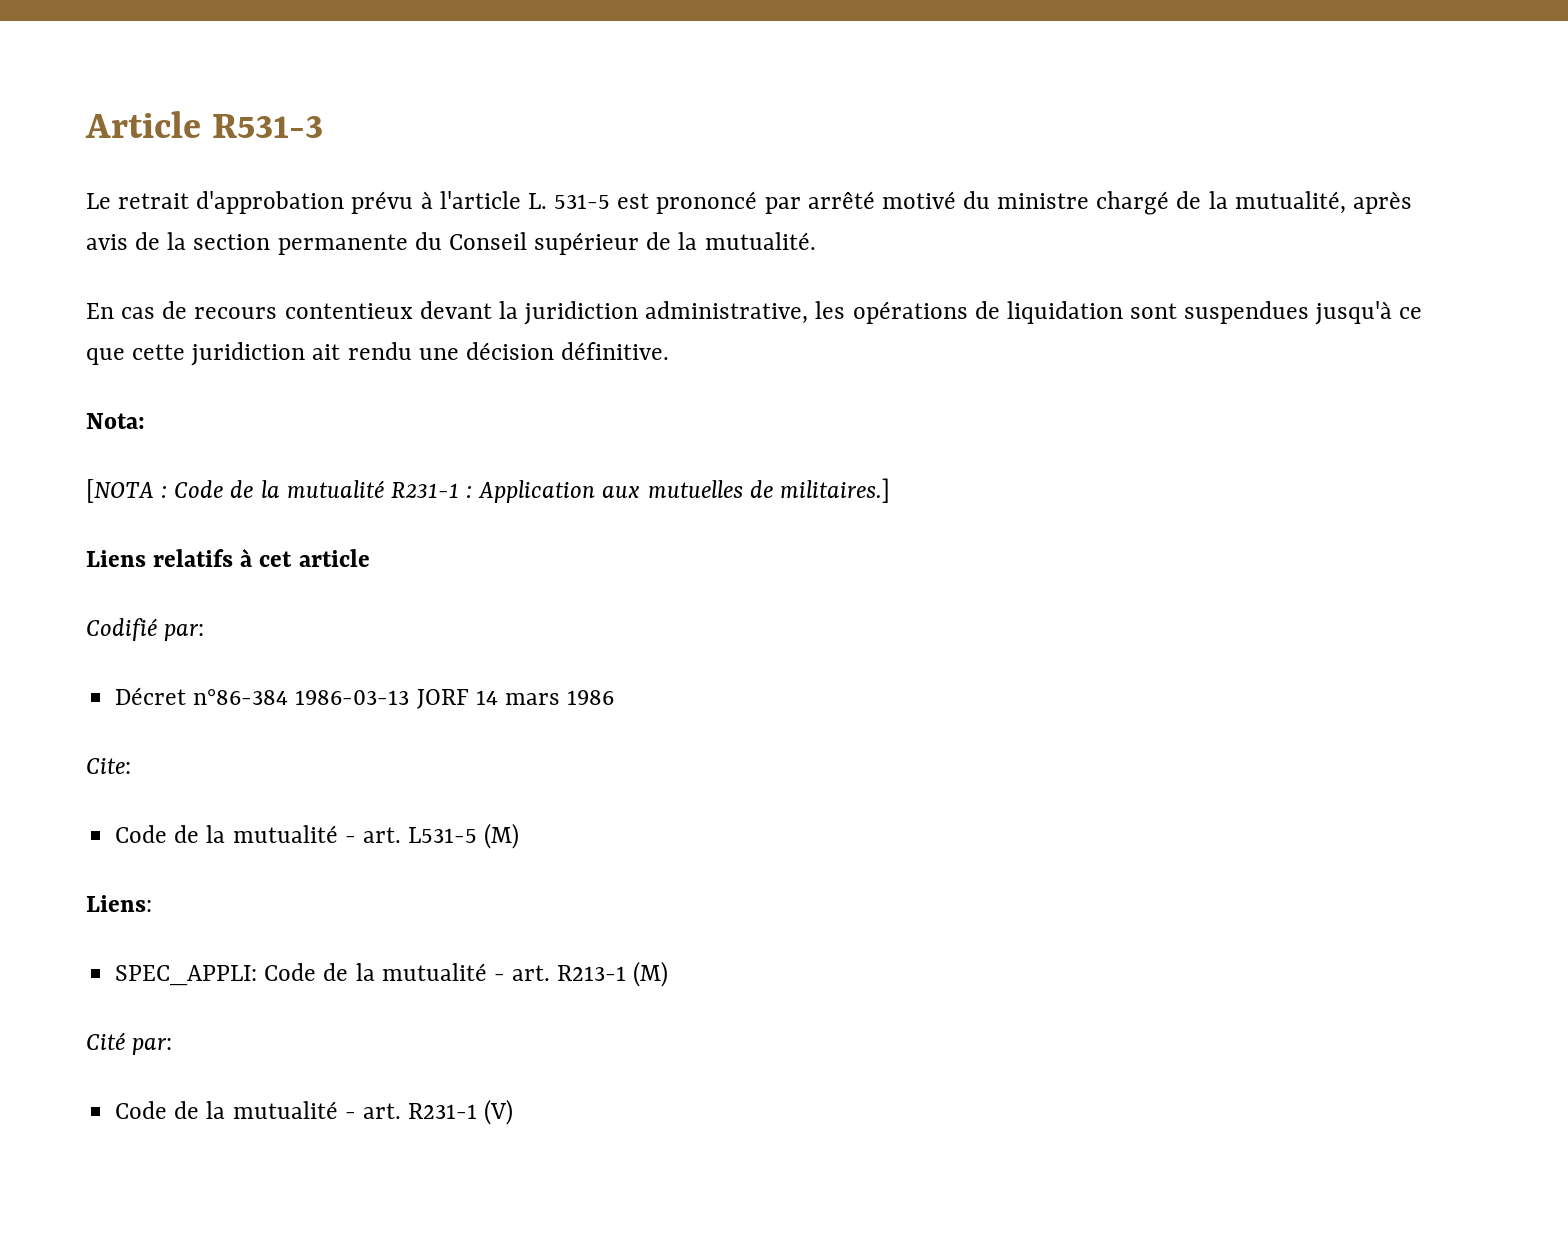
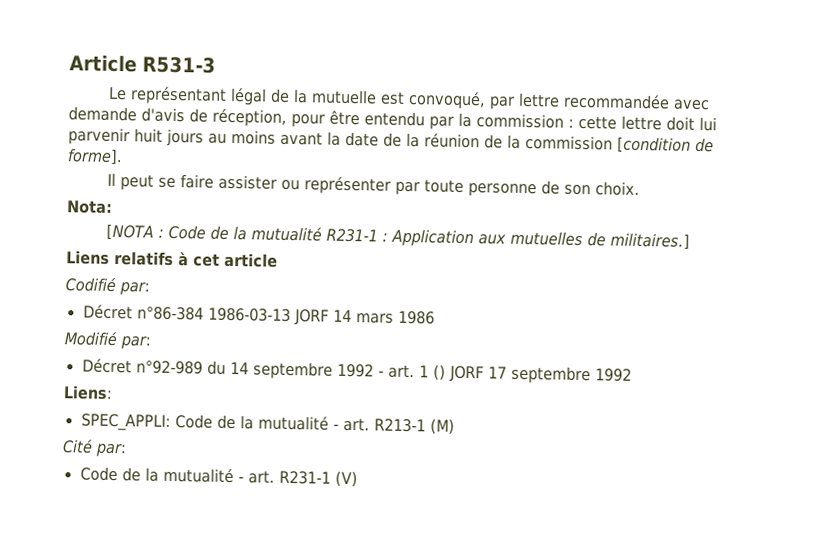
- Le retrait d'approbation prévu à l'article L. 531-5 est prononcé par arrêté motivé du ministre chargé de la mutualité, après avis de la section permanente du Conseil supérieur de la mutualité.
- En cas de recours contentieux devant la juridiction administrative, les opérations de liquidation sont suspendues jusqu'à ce que cette juridiction ait rendu une décision définitive.
+ Le représentant légal de la mutuelle est convoqué, par lettre recommandée avec demande d'avis de réception, pour être entendu par la commission : cette lettre doit lui parvenir huit jours au moins avant la date de la réunion de la commission [condition de forme].
+ Il peut se faire assister ou représenter par toute personne de son choix.
- Cite:
- Code de la mutualité - art. L531-5 (M)
+ Modifié par:
+ Décret n°92-989 du 14 septembre 1992 - art. 1 () JORF 17 septembre 1992

